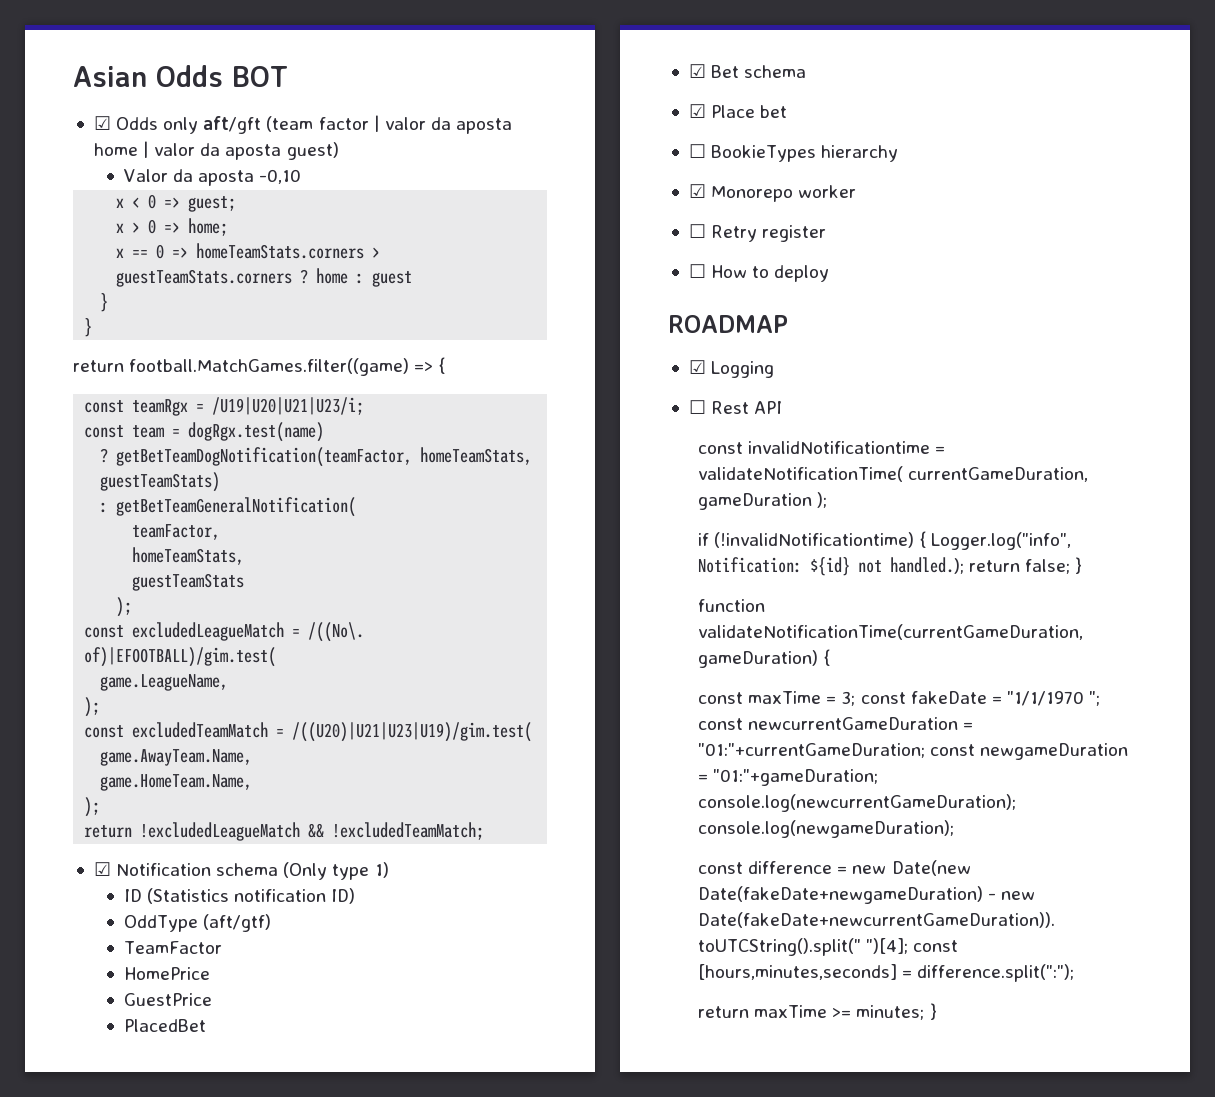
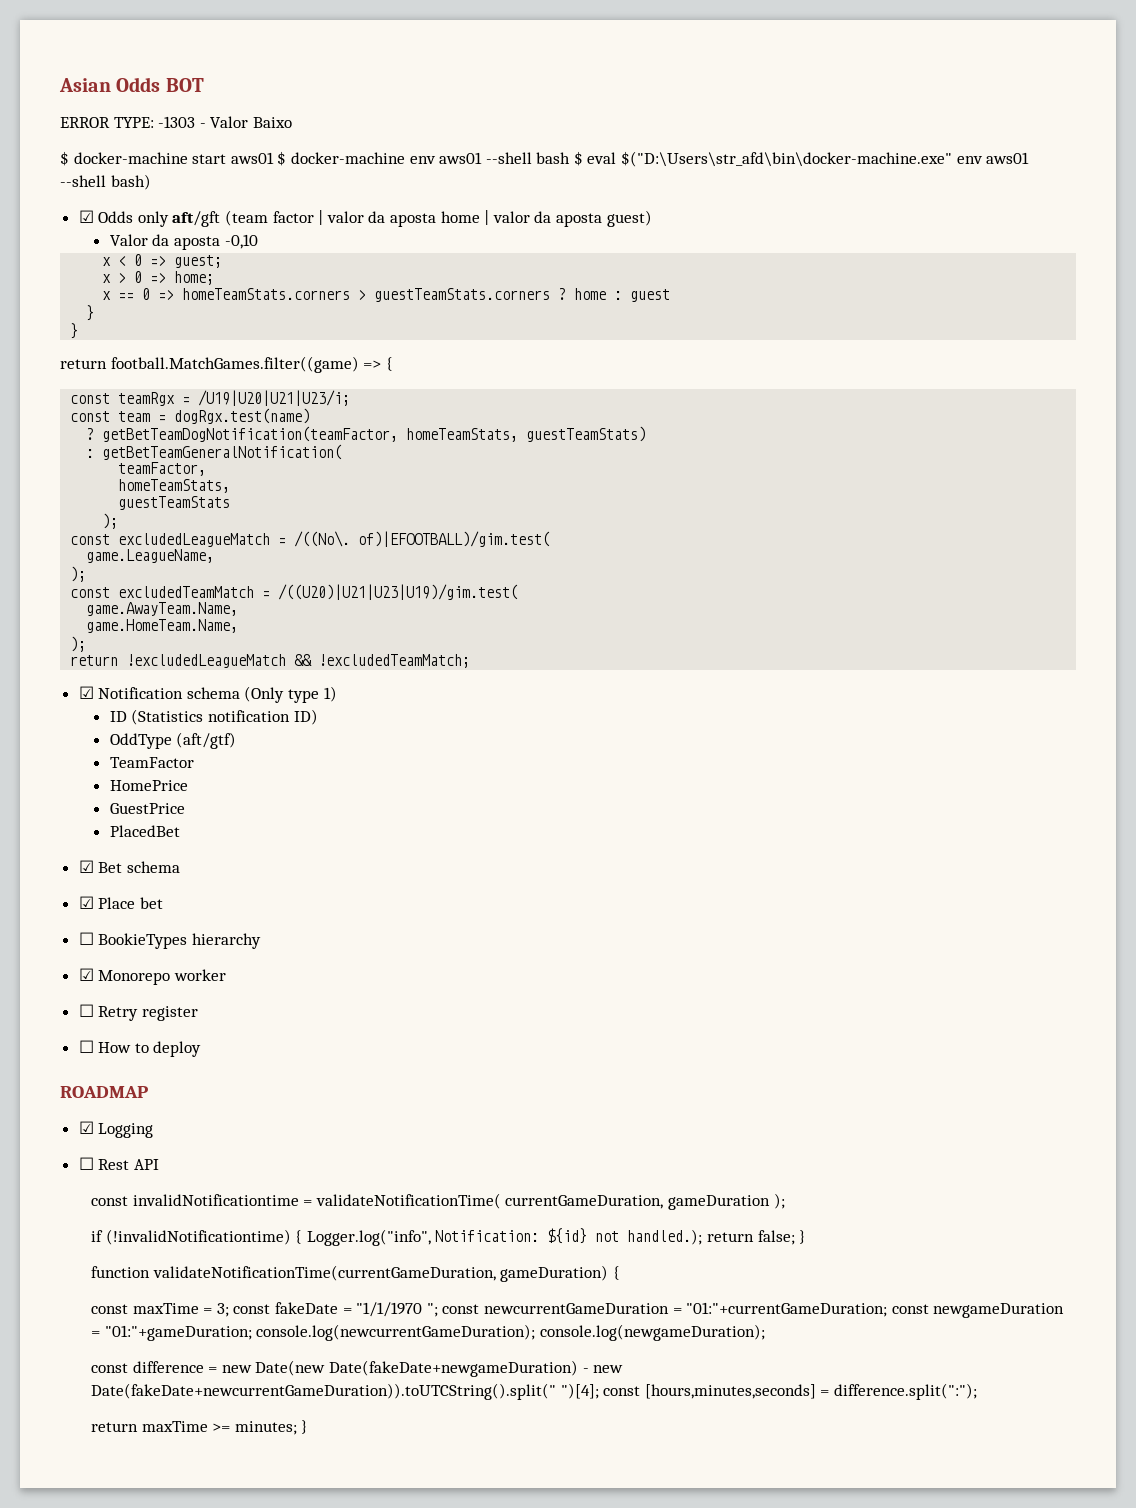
+ ERROR TYPE: -1303 - Valor Baixo
+ $ docker-machine start aws01 $ docker-machine env aws01 --shell bash $ eval $("D:\Users\str_afd\bin\docker-machine.exe" env aws01 --shell bash)

